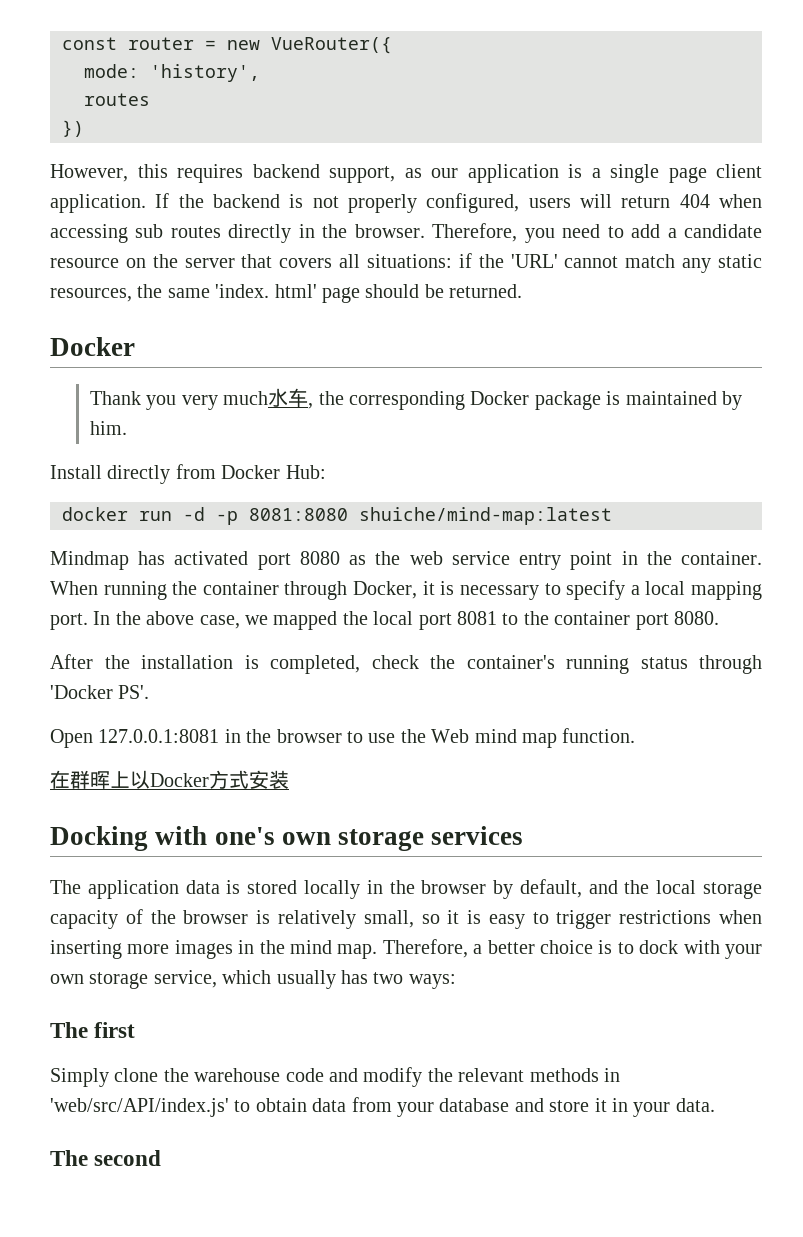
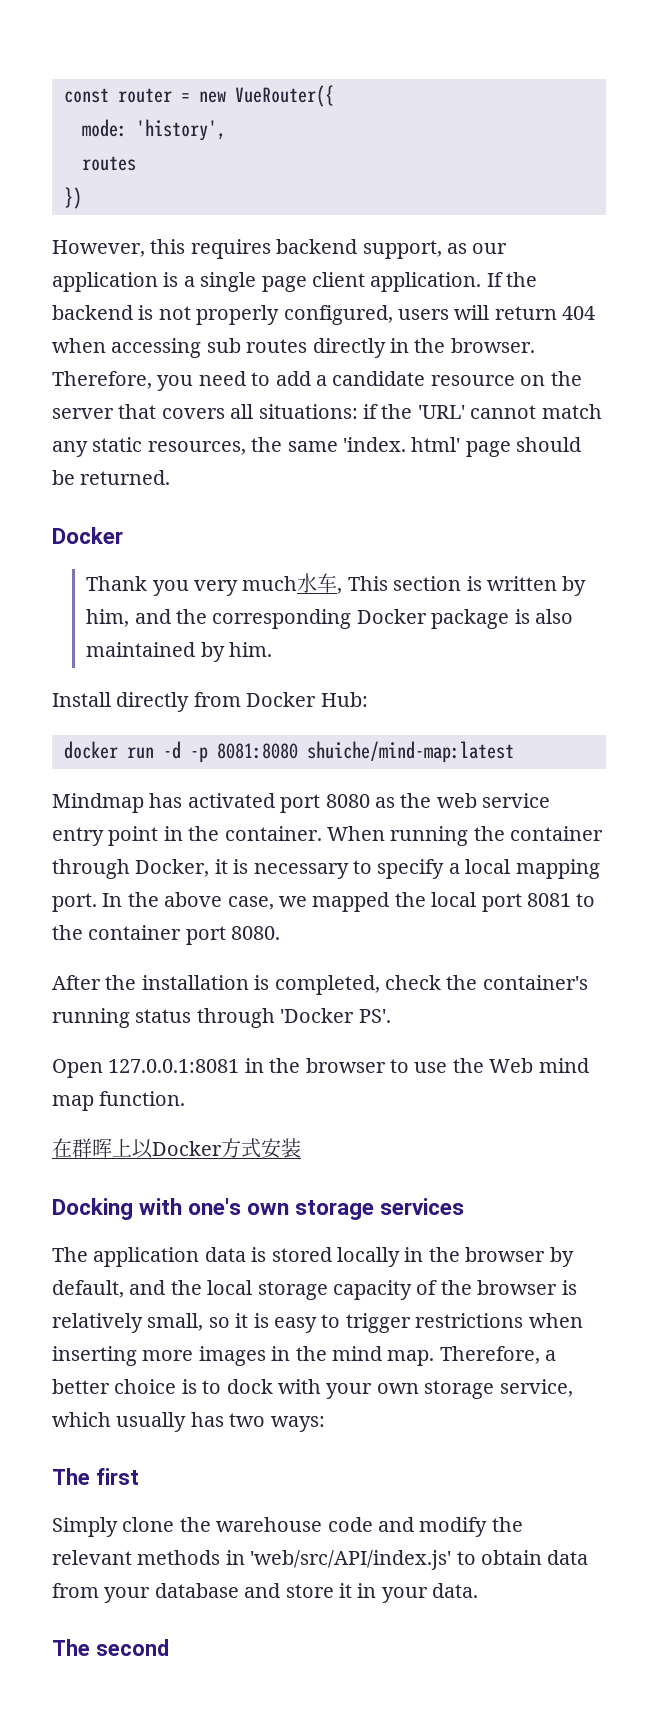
- Thank you very much水车, the corresponding Docker package is maintained by him.
+ Thank you very much水车, This section is written by him, and the corresponding Docker package is also maintained by him.

